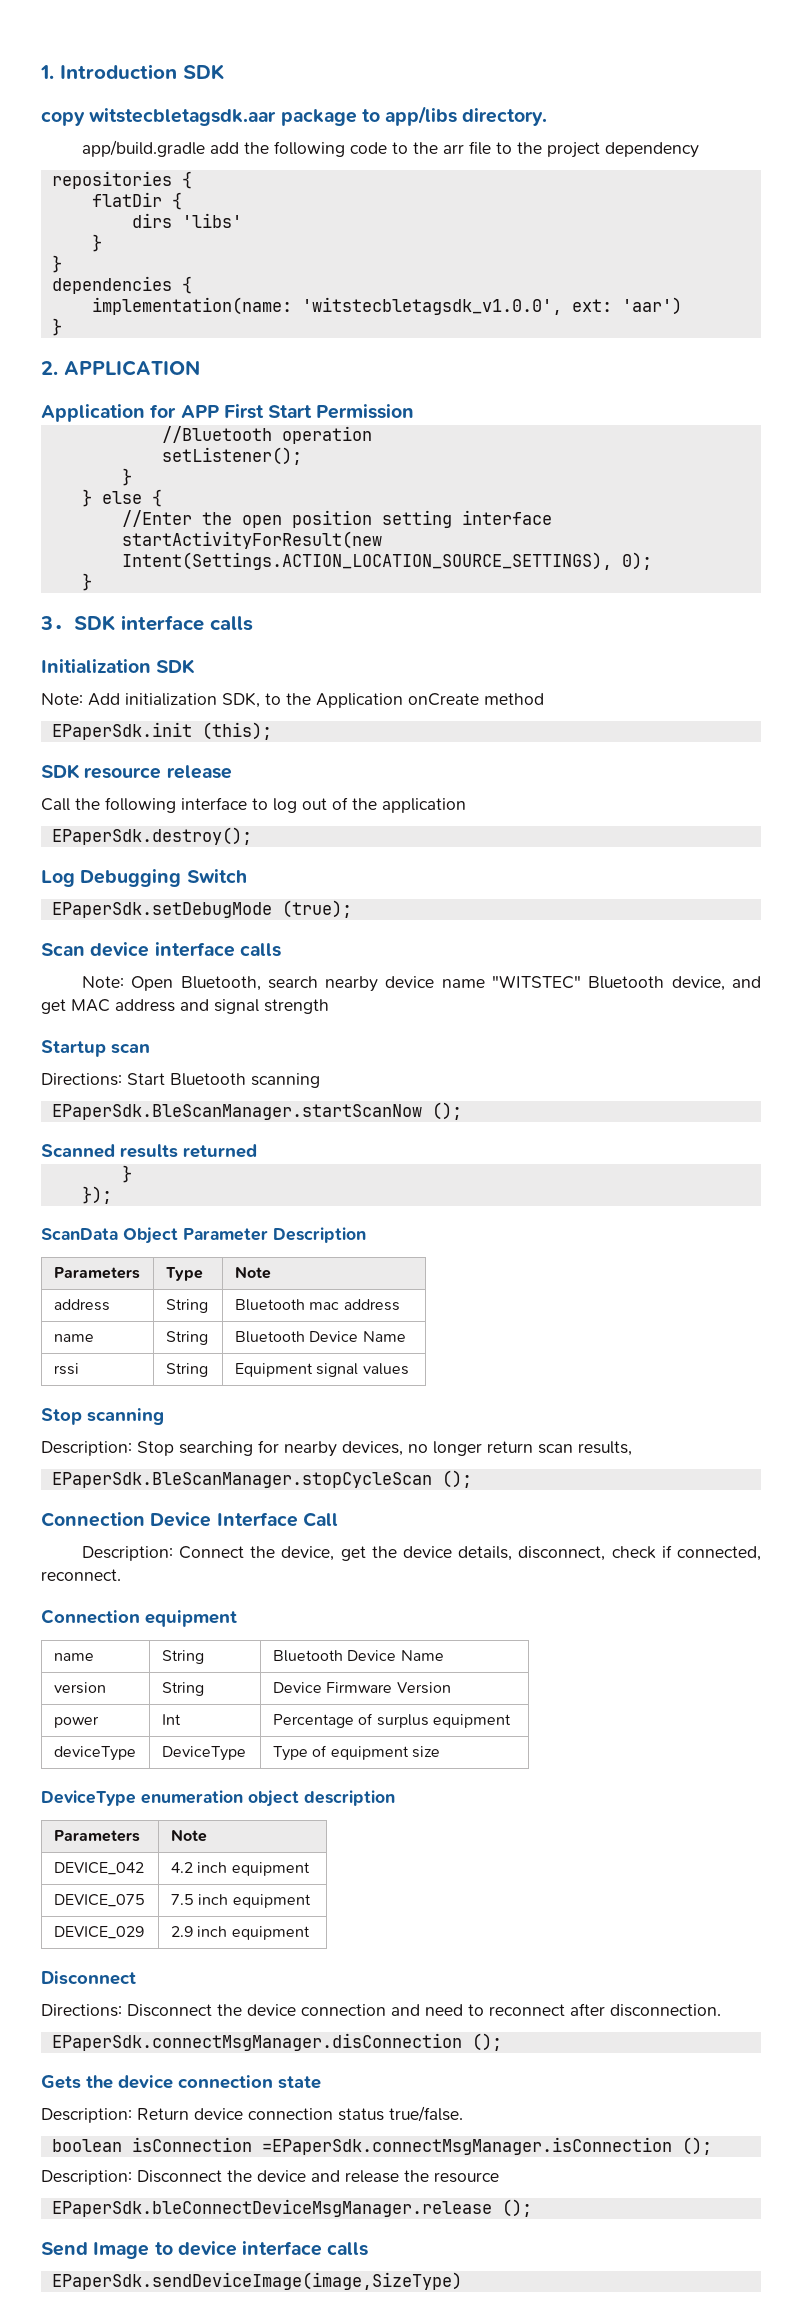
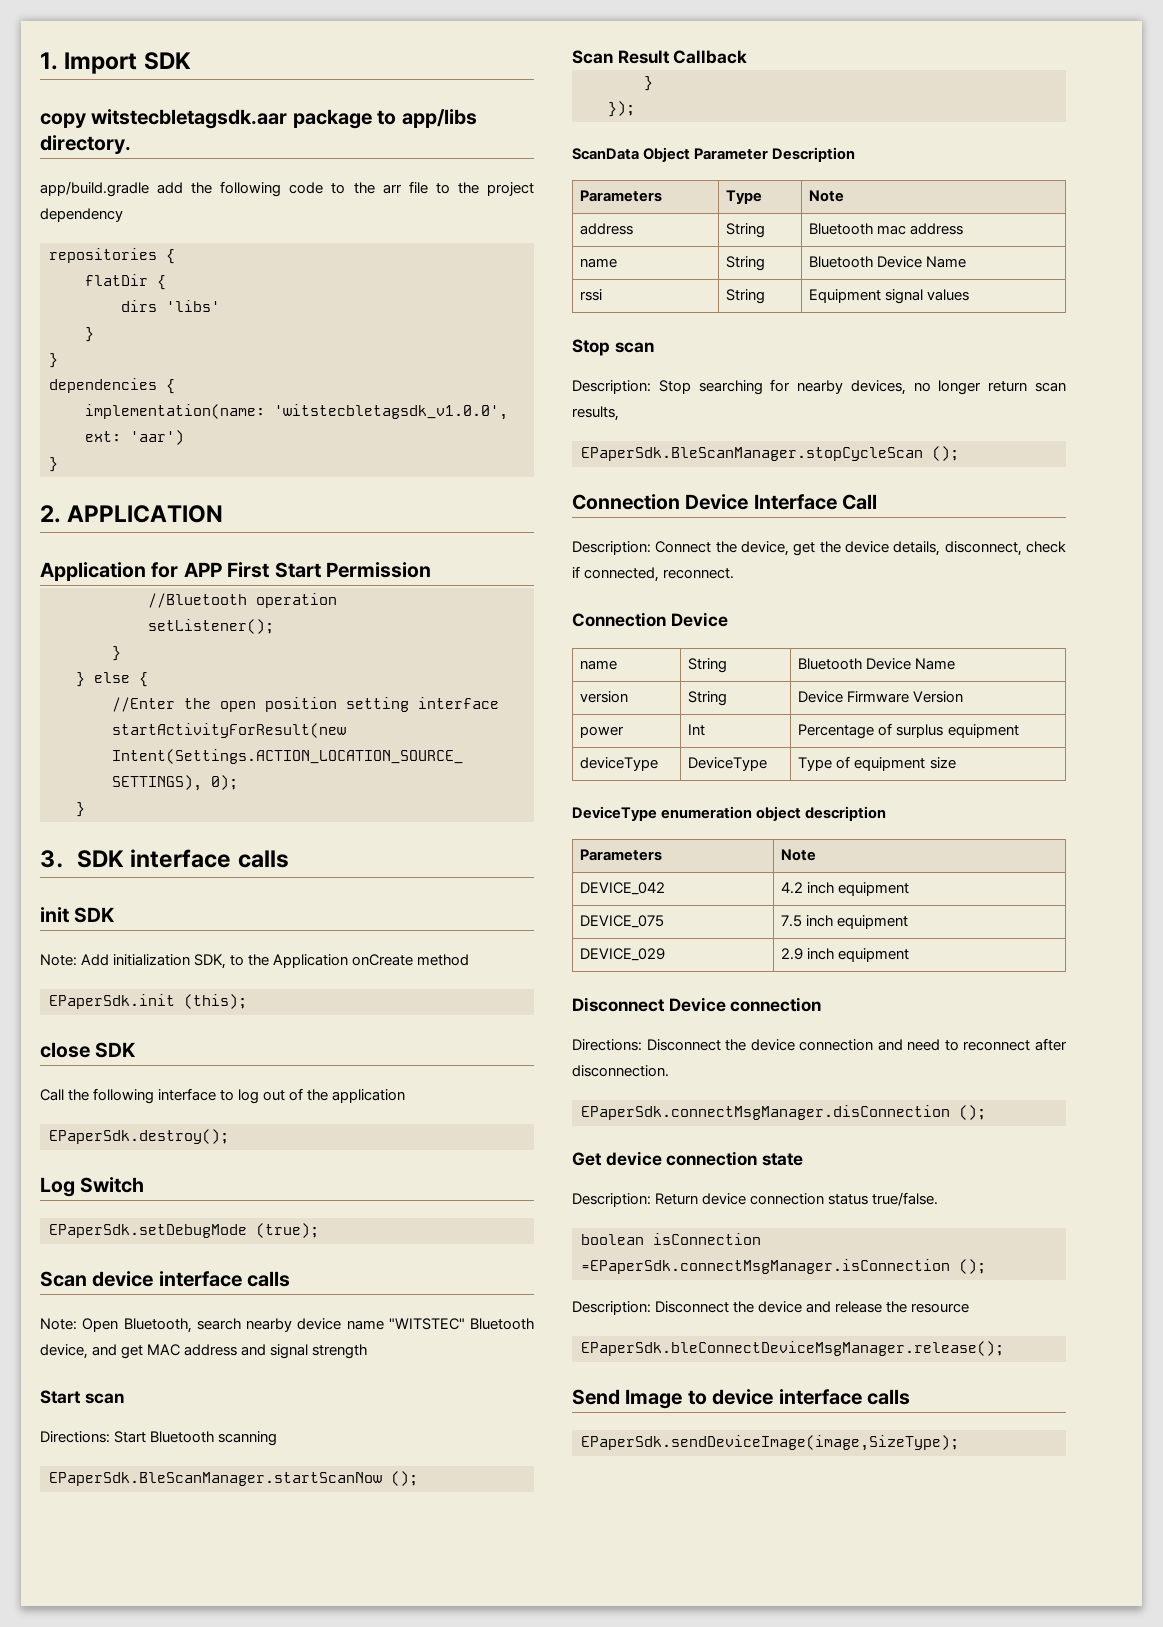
- 1. Introduction SDK
+ 1. Import SDK
- Initialization SDK
+ init SDK
- SDK resource release
+ close SDK
- Log Debugging Switch
+ Log Switch
- Startup scan
+ Start scan
- Scanned results returned
+ Scan Result Callback
- Stop scanning
+ Stop scan
  Description: Connect the device, get the device details, disconnect, check if connected, reconnect.
- Connection equipment
+ Connection Device
  DEVICE_029 | 2.9 inch equipment
- Disconnect
+ Disconnect Device connection
- Gets the device connection state
+ Get device connection state
- EPaperSdk.bleConnectDeviceMsgManager.release ();
+ EPaperSdk.bleConnectDeviceMsgManager.release();
- EPaperSdk.sendDeviceImage(image,SizeType)
+ EPaperSdk.sendDeviceImage(image,SizeType);

